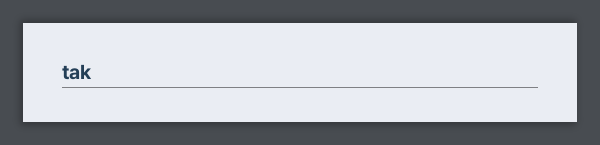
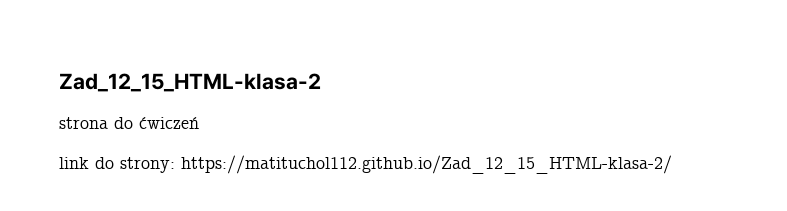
- tak
+ Zad_12_15_HTML-klasa-2
+ strona do ćwiczeń
+ link do strony: https://matituchol112.github.io/Zad_12_15_HTML-klasa-2/

